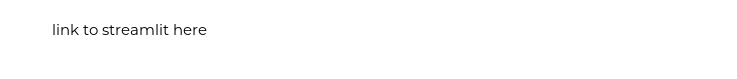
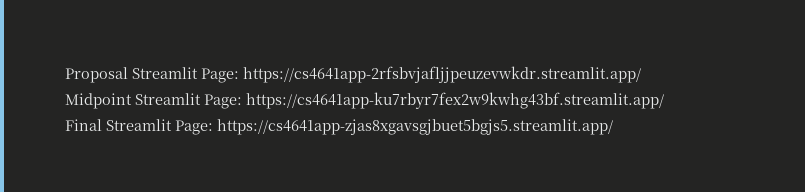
- link to streamlit here
+ Proposal Streamlit Page: https://cs4641app-2rfsbvjafljjpeuzevwkdr.streamlit.app/
+ Midpoint Streamlit Page: https://cs4641app-ku7rbyr7fex2w9kwhg43bf.streamlit.app/
+ Final Streamlit Page: https://cs4641app-zjas8xgavsgjbuet5bgjs5.streamlit.app/

